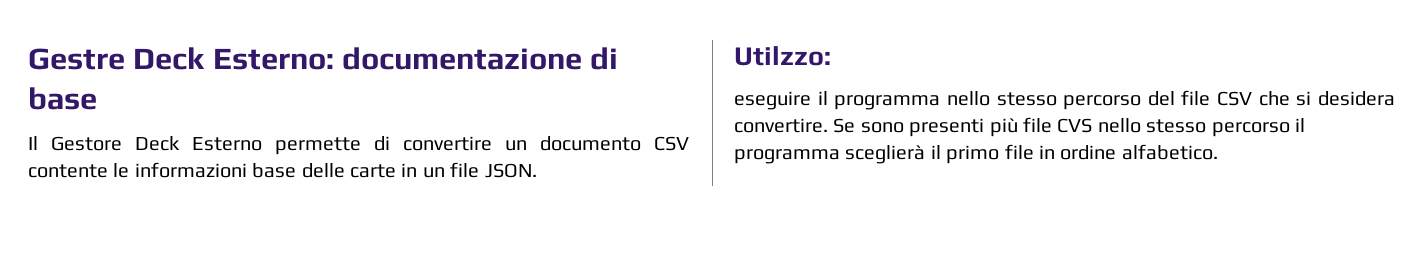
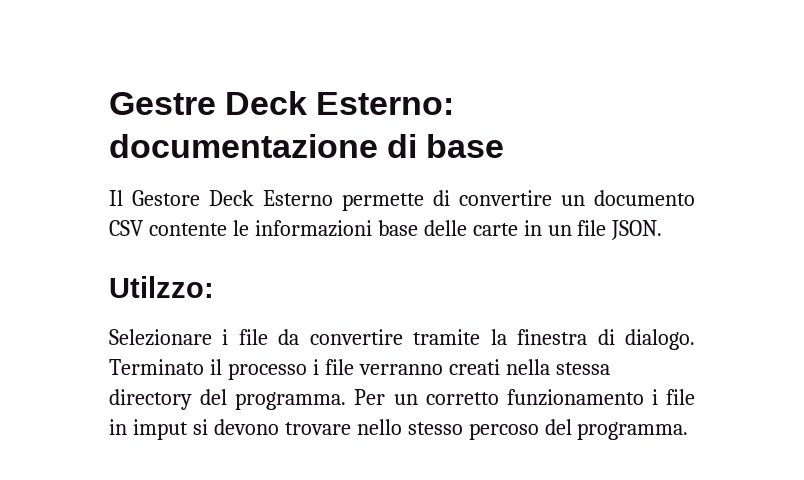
- eseguire il programma nello stesso percorso del file CSV che si desidera convertire. Se sono presenti più file CVS nello stesso percorso il programma sceglierà il primo file in ordine alfabetico.
+ Selezionare i file da convertire tramite la finestra di dialogo. Terminato il processo i file verranno creati nella stessa directory del programma. Per un corretto funzionamento i file in imput si devono trovare nello stesso percoso del programma.

